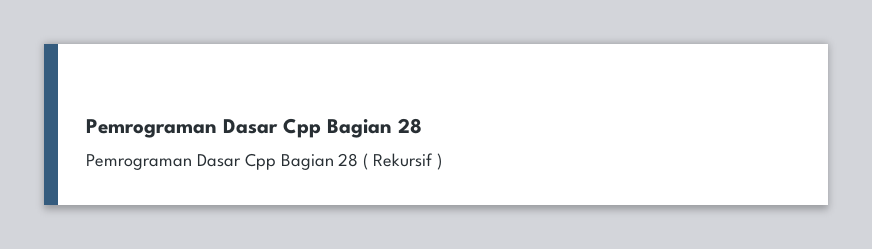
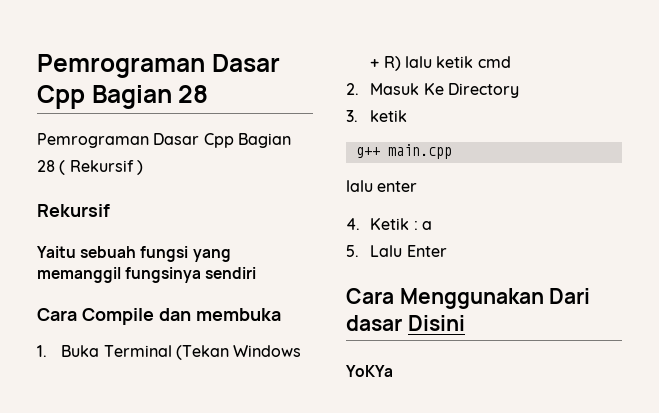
  Pemrograman Dasar Cpp Bagian 28 ( Rekursif )
+ Rekursif
+ Yaitu sebuah fungsi yang memanggil fungsinya sendiri
+ Cara Compile dan membuka
+ 1. Buka Terminal (Tekan Windows + R) lalu ketik cmd
+ 2. Masuk Ke Directory
+ 3. ketik
+ g++ main.cpp
+ lalu enter
+ 4. Ketik : a
+ 5. Lalu Enter
+ Cara Menggunakan Dari dasar Disini
+ YoKYa

